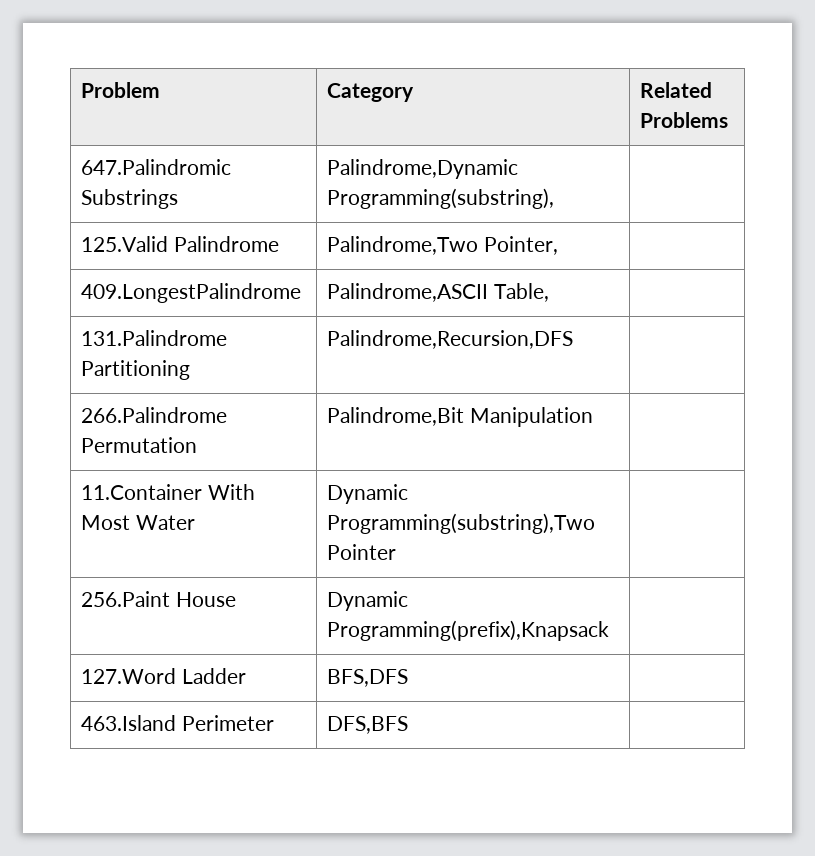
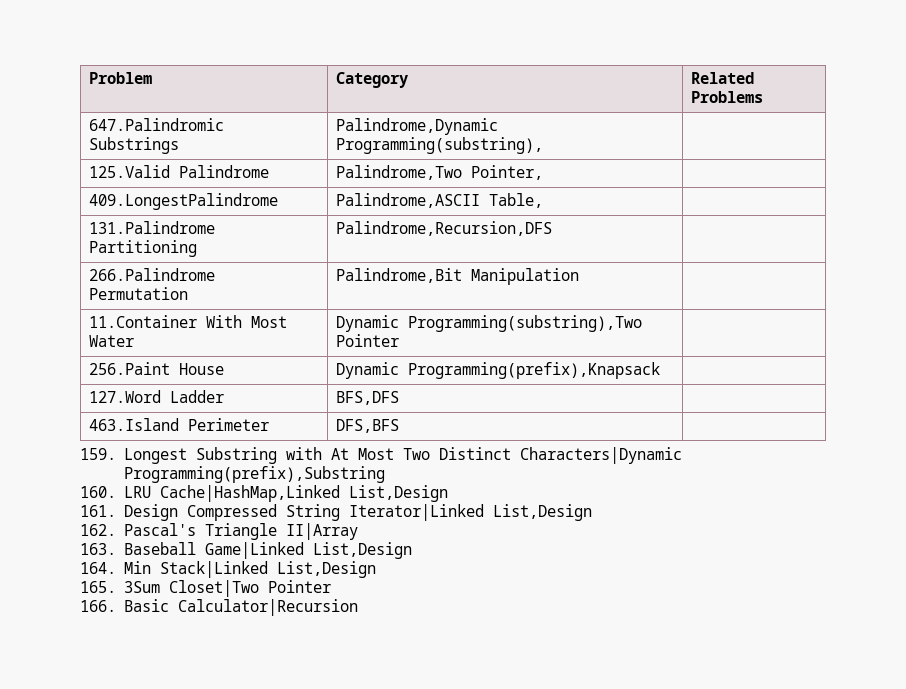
+ 159. Longest Substring with At Most Two Distinct Characters|Dynamic Programming(prefix),Substring
+ 160. LRU Cache|HashMap,Linked List,Design
+ 161. Design Compressed String Iterator|Linked List,Design
+ 162. Pascal's Triangle II|Array
+ 163. Baseball Game|Linked List,Design
+ 164. Min Stack|Linked List,Design
+ 165. 3Sum Closet|Two Pointer
+ 166. Basic Calculator|Recursion

